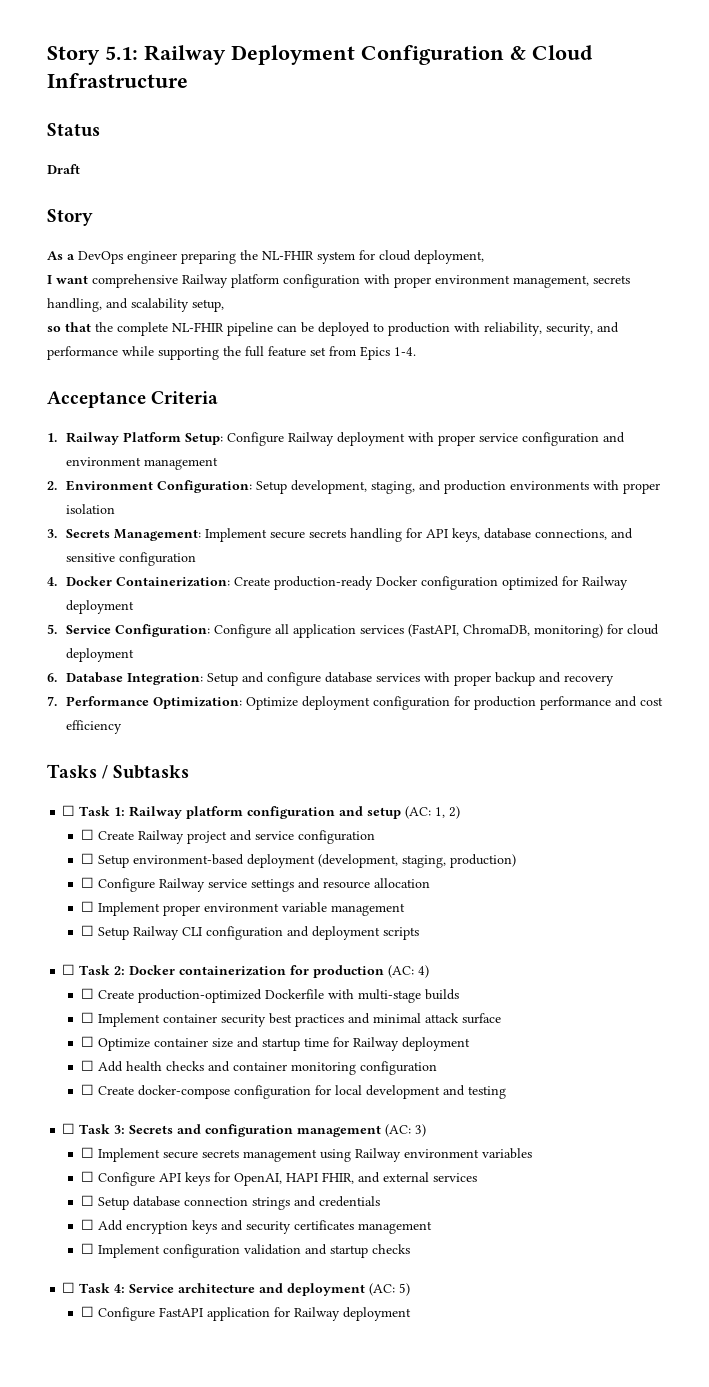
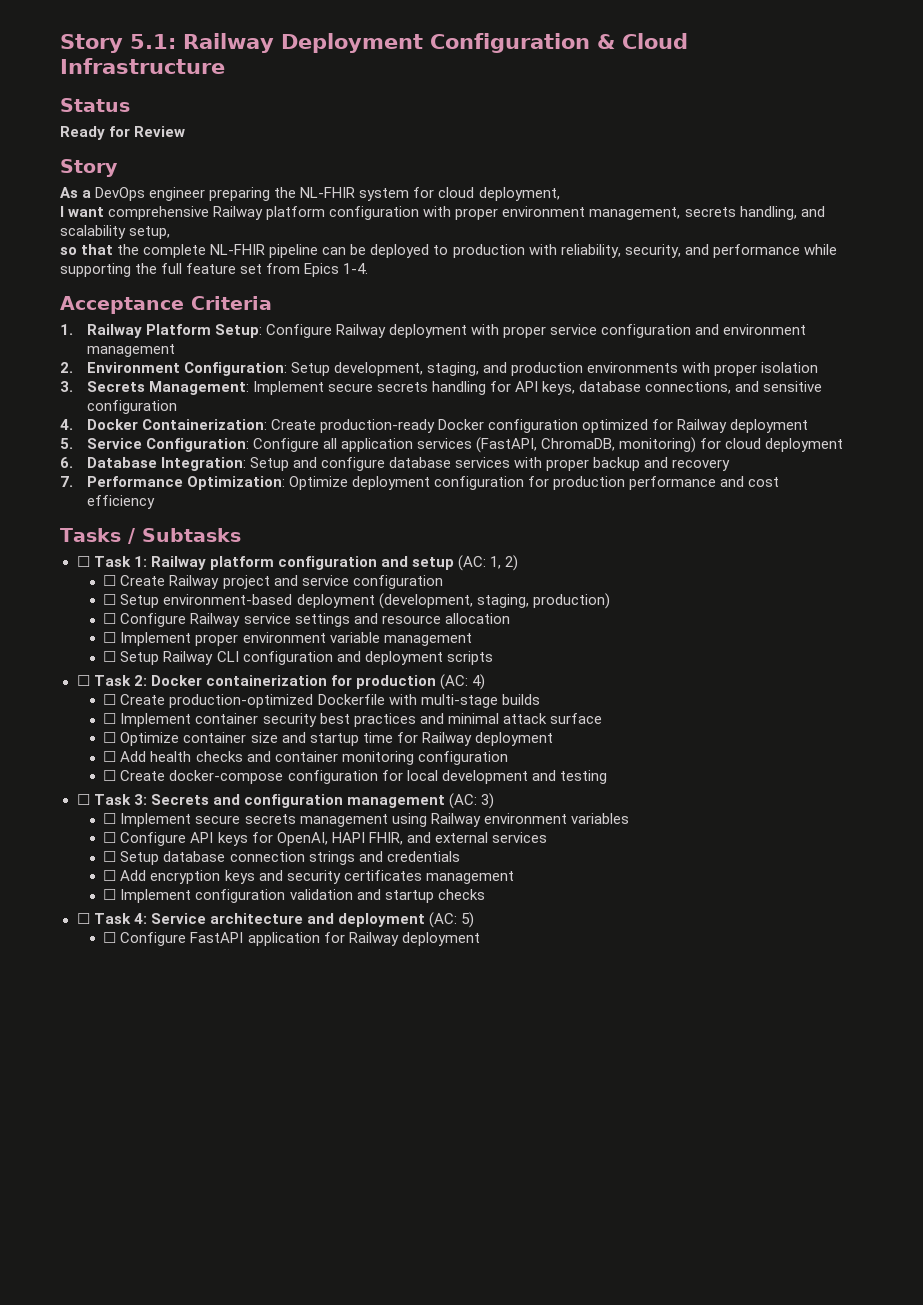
- Draft
+ Ready for Review

